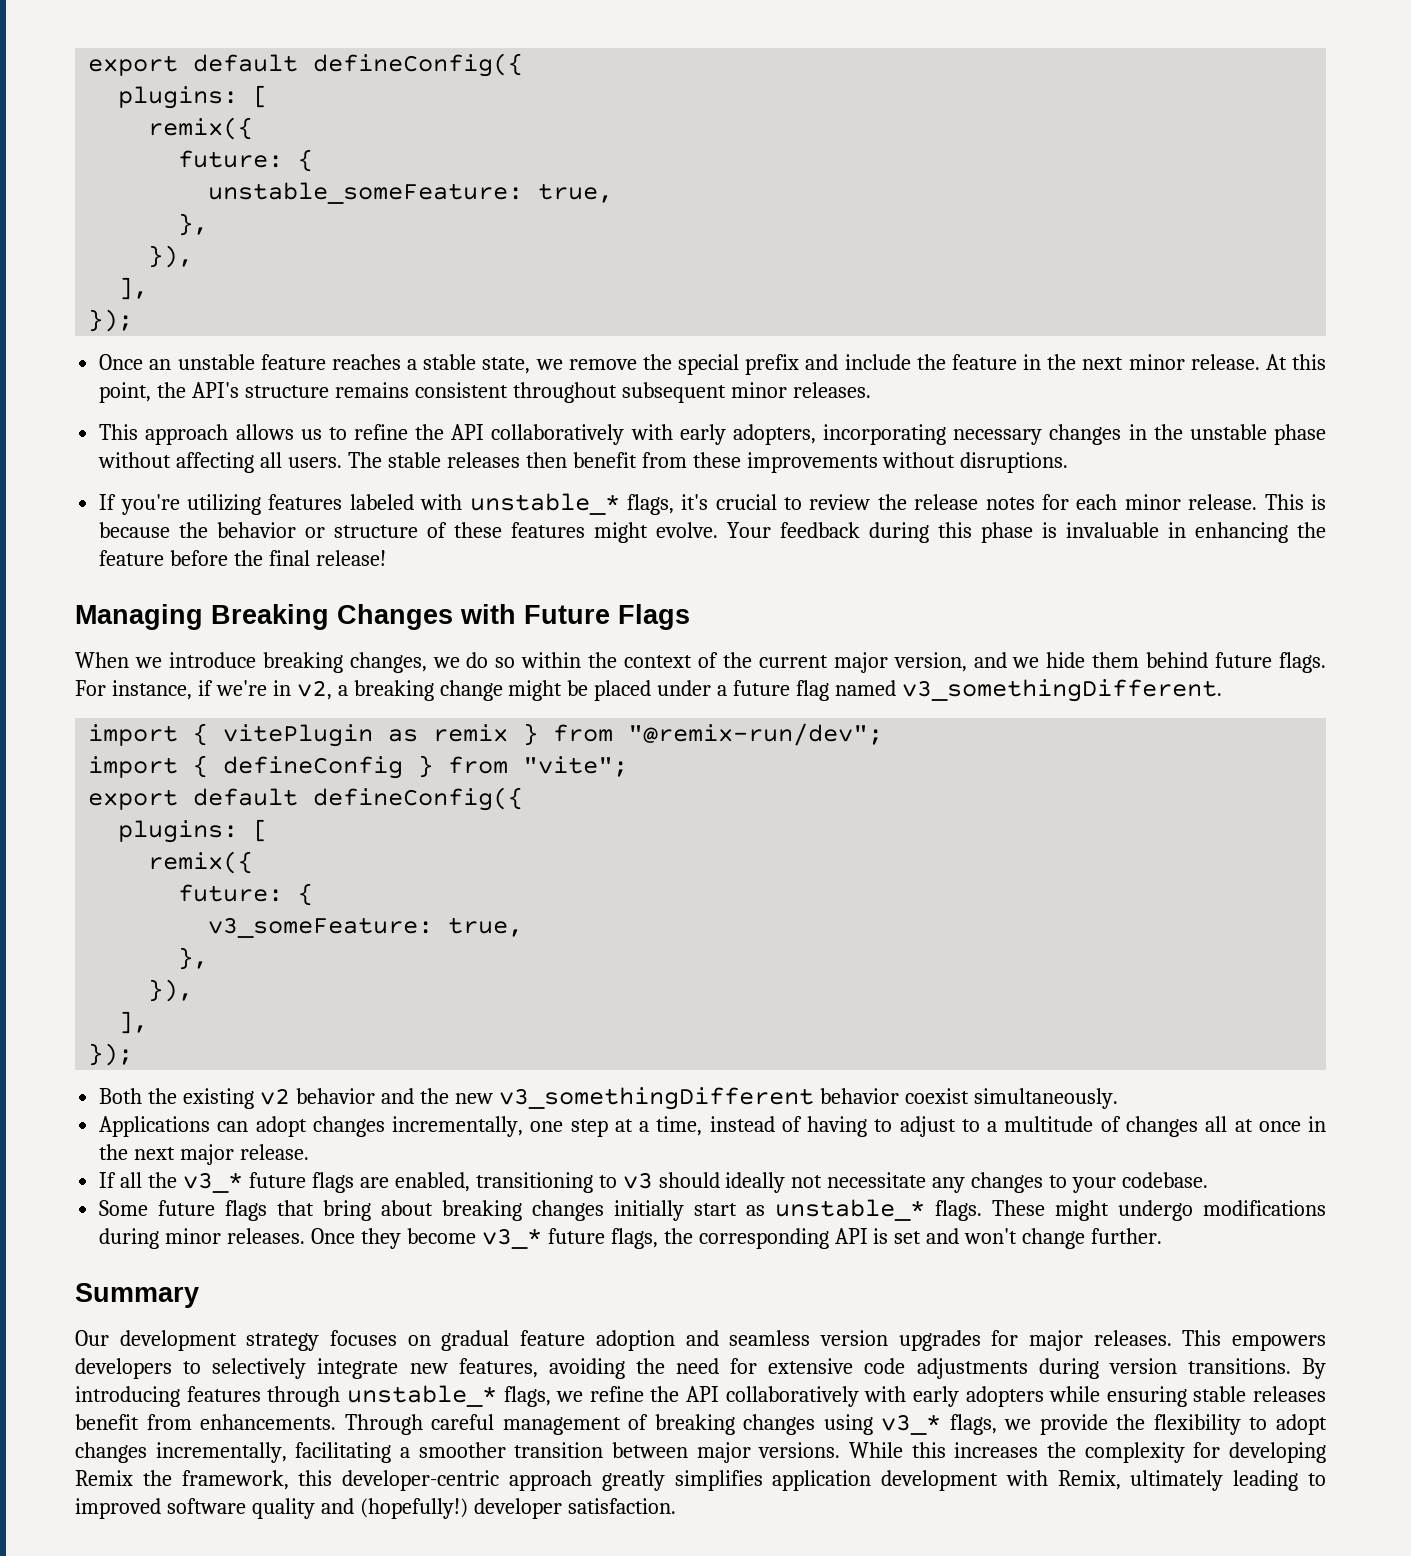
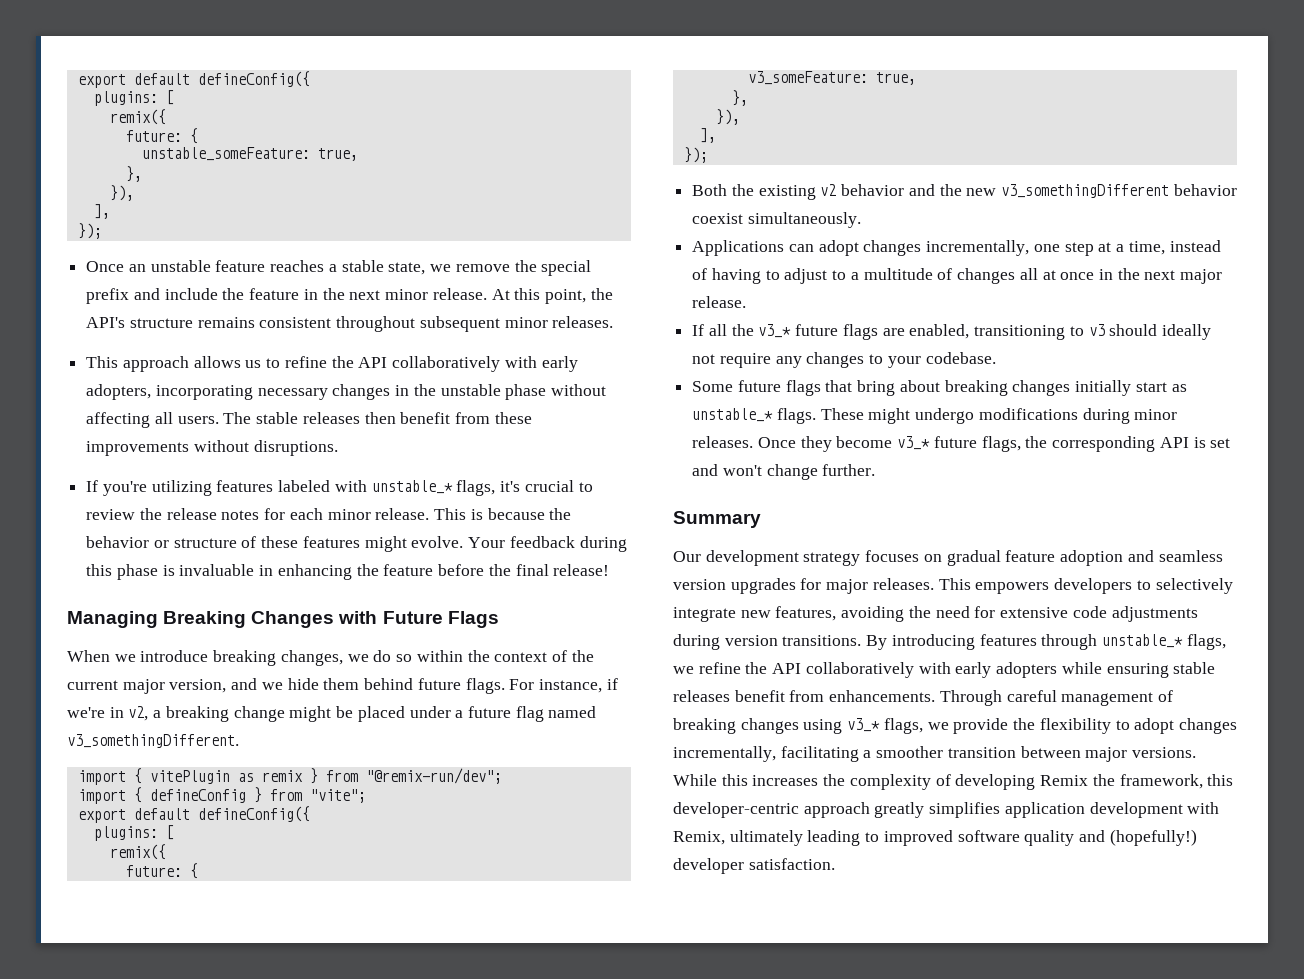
- If all the v3_* future flags are enabled, transitioning to v3 should ideally not necessitate any changes to your codebase.
+ If all the v3_* future flags are enabled, transitioning to v3 should ideally not require any changes to your codebase.
- While this increases the complexity for developing Remix the framework, this developer-centric approach greatly simplifies application development with Remix, ultimately leading to improved software quality and (hopefully!) developer satisfaction.
+ While this increases the complexity of developing Remix the framework, this developer-centric approach greatly simplifies application development with Remix, ultimately leading to improved software quality and (hopefully!) developer satisfaction.

